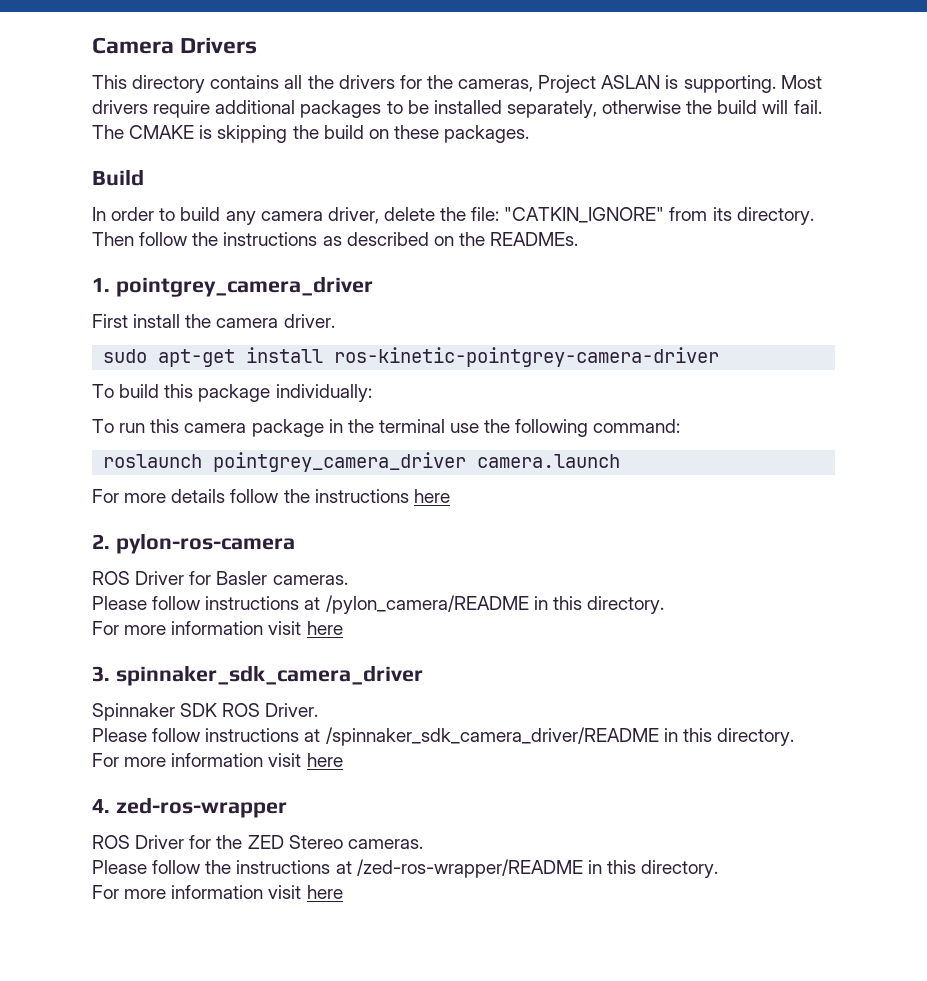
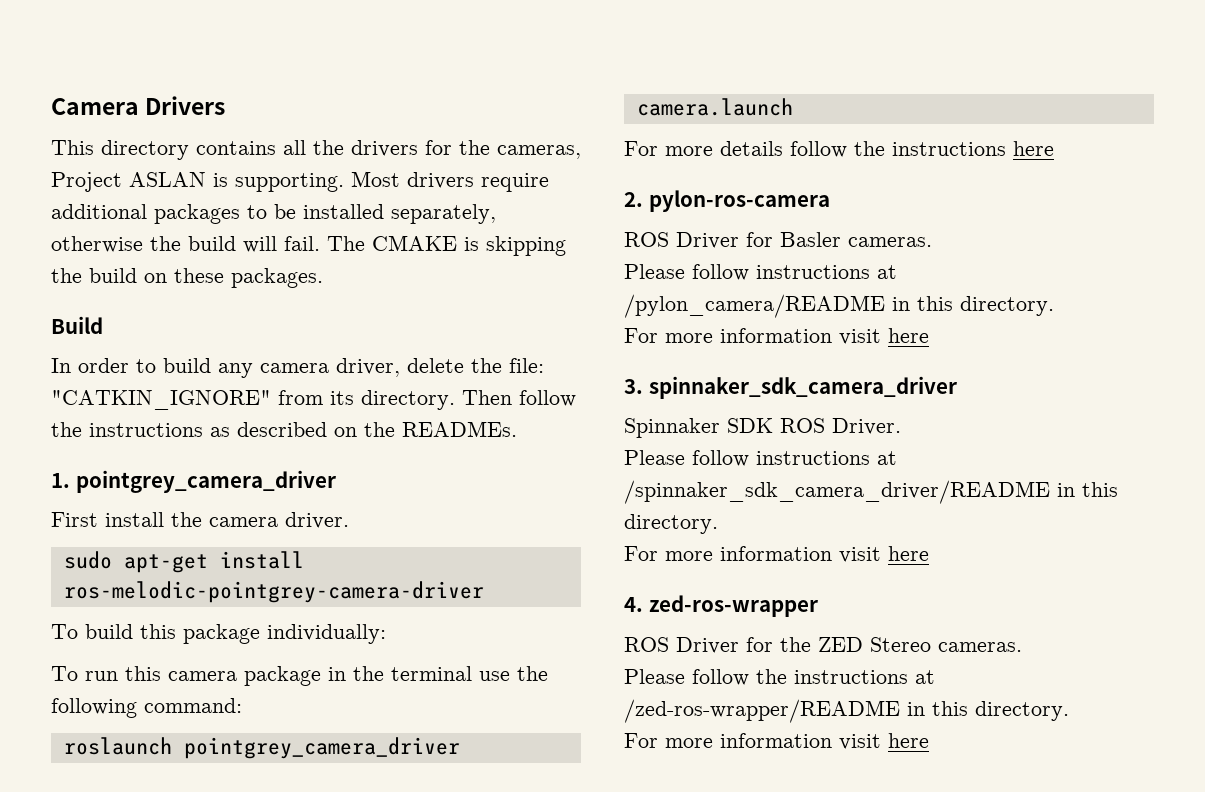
- sudo apt-get install ros-kinetic-pointgrey-camera-driver
+ sudo apt-get install ros-melodic-pointgrey-camera-driver

